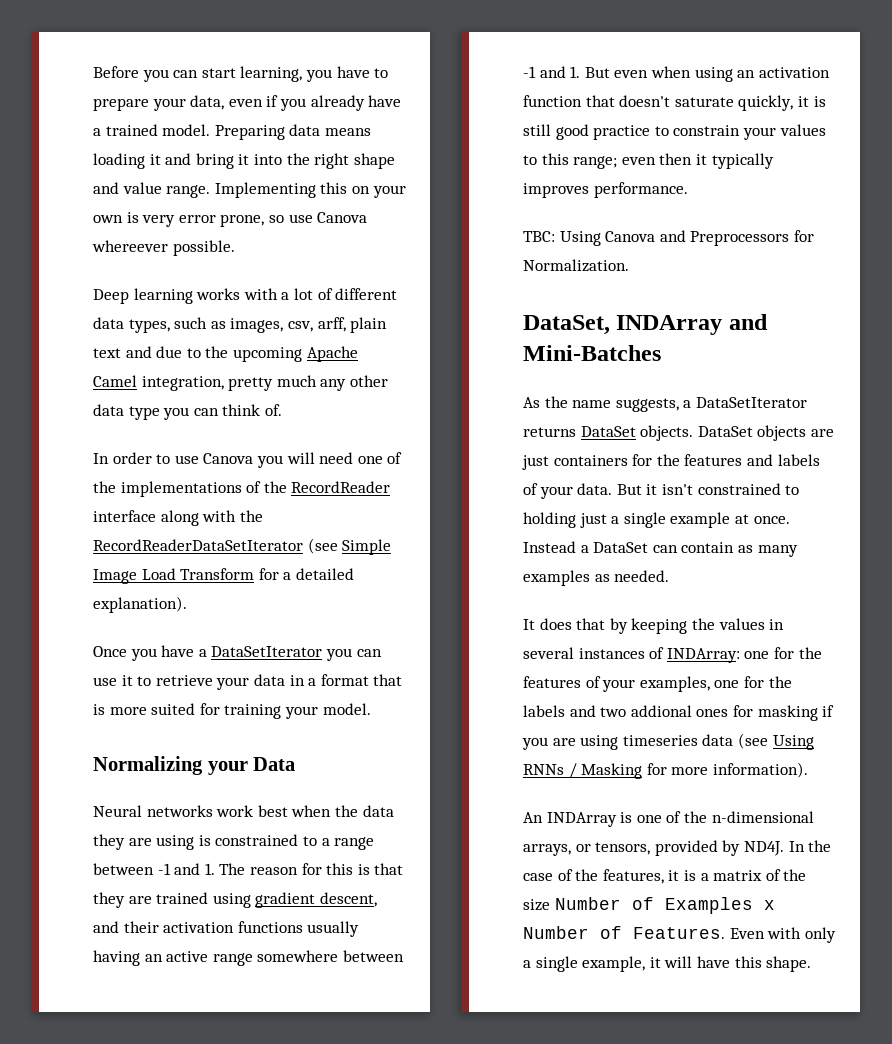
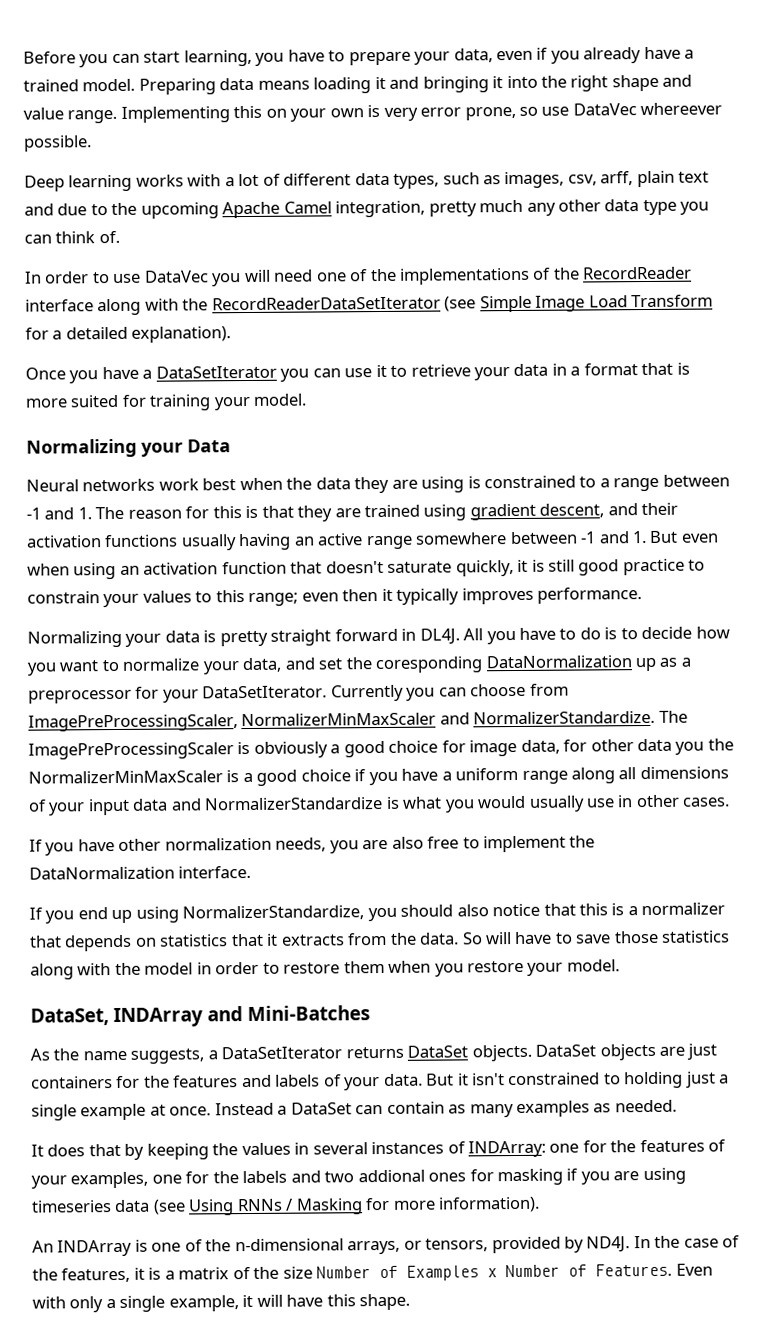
- Preparing data means loading it and bring it into the right shape and value range.
+ Preparing data means loading it and bringing it into the right shape and value range.
- Implementing this on your own is very error prone, so use Canova whereever possible.
+ Implementing this on your own is very error prone, so use DataVec whereever possible.
- In order to use Canova you will need one of the implementations of the RecordReader interface along with the RecordReaderDataSetIterator (see Simple Image Load Transform for a detailed explanation).
+ In order to use DataVec you will need one of the implementations of the RecordReader interface along with the RecordReaderDataSetIterator (see Simple Image Load Transform for a detailed explanation).
- TBC: Using Canova and Preprocessors for Normalization.
+ Normalizing your data is pretty straight forward in DL4J. All you have to do is to decide how you want to normalize your data, and set the coresponding DataNormalization up as a preprocessor for your DataSetIterator. Currently you can choose from ImagePreProcessingScaler, NormalizerMinMaxScaler and NormalizerStandardize. The ImagePreProcessingScaler is obviously a good choice for image data, for other data you the NormalizerMinMaxScaler is a good choice if you have a uniform range along all dimensions of your input data and NormalizerStandardize is what you would usually use in other cases.
+ If you have other normalization needs, you are also free to implement the DataNormalization interface.
+ If you end up using NormalizerStandardize, you should also notice that this is a normalizer that depends on statistics that it extracts from the data. So will have to save those statistics along with the model in order to restore them when you restore your model.

